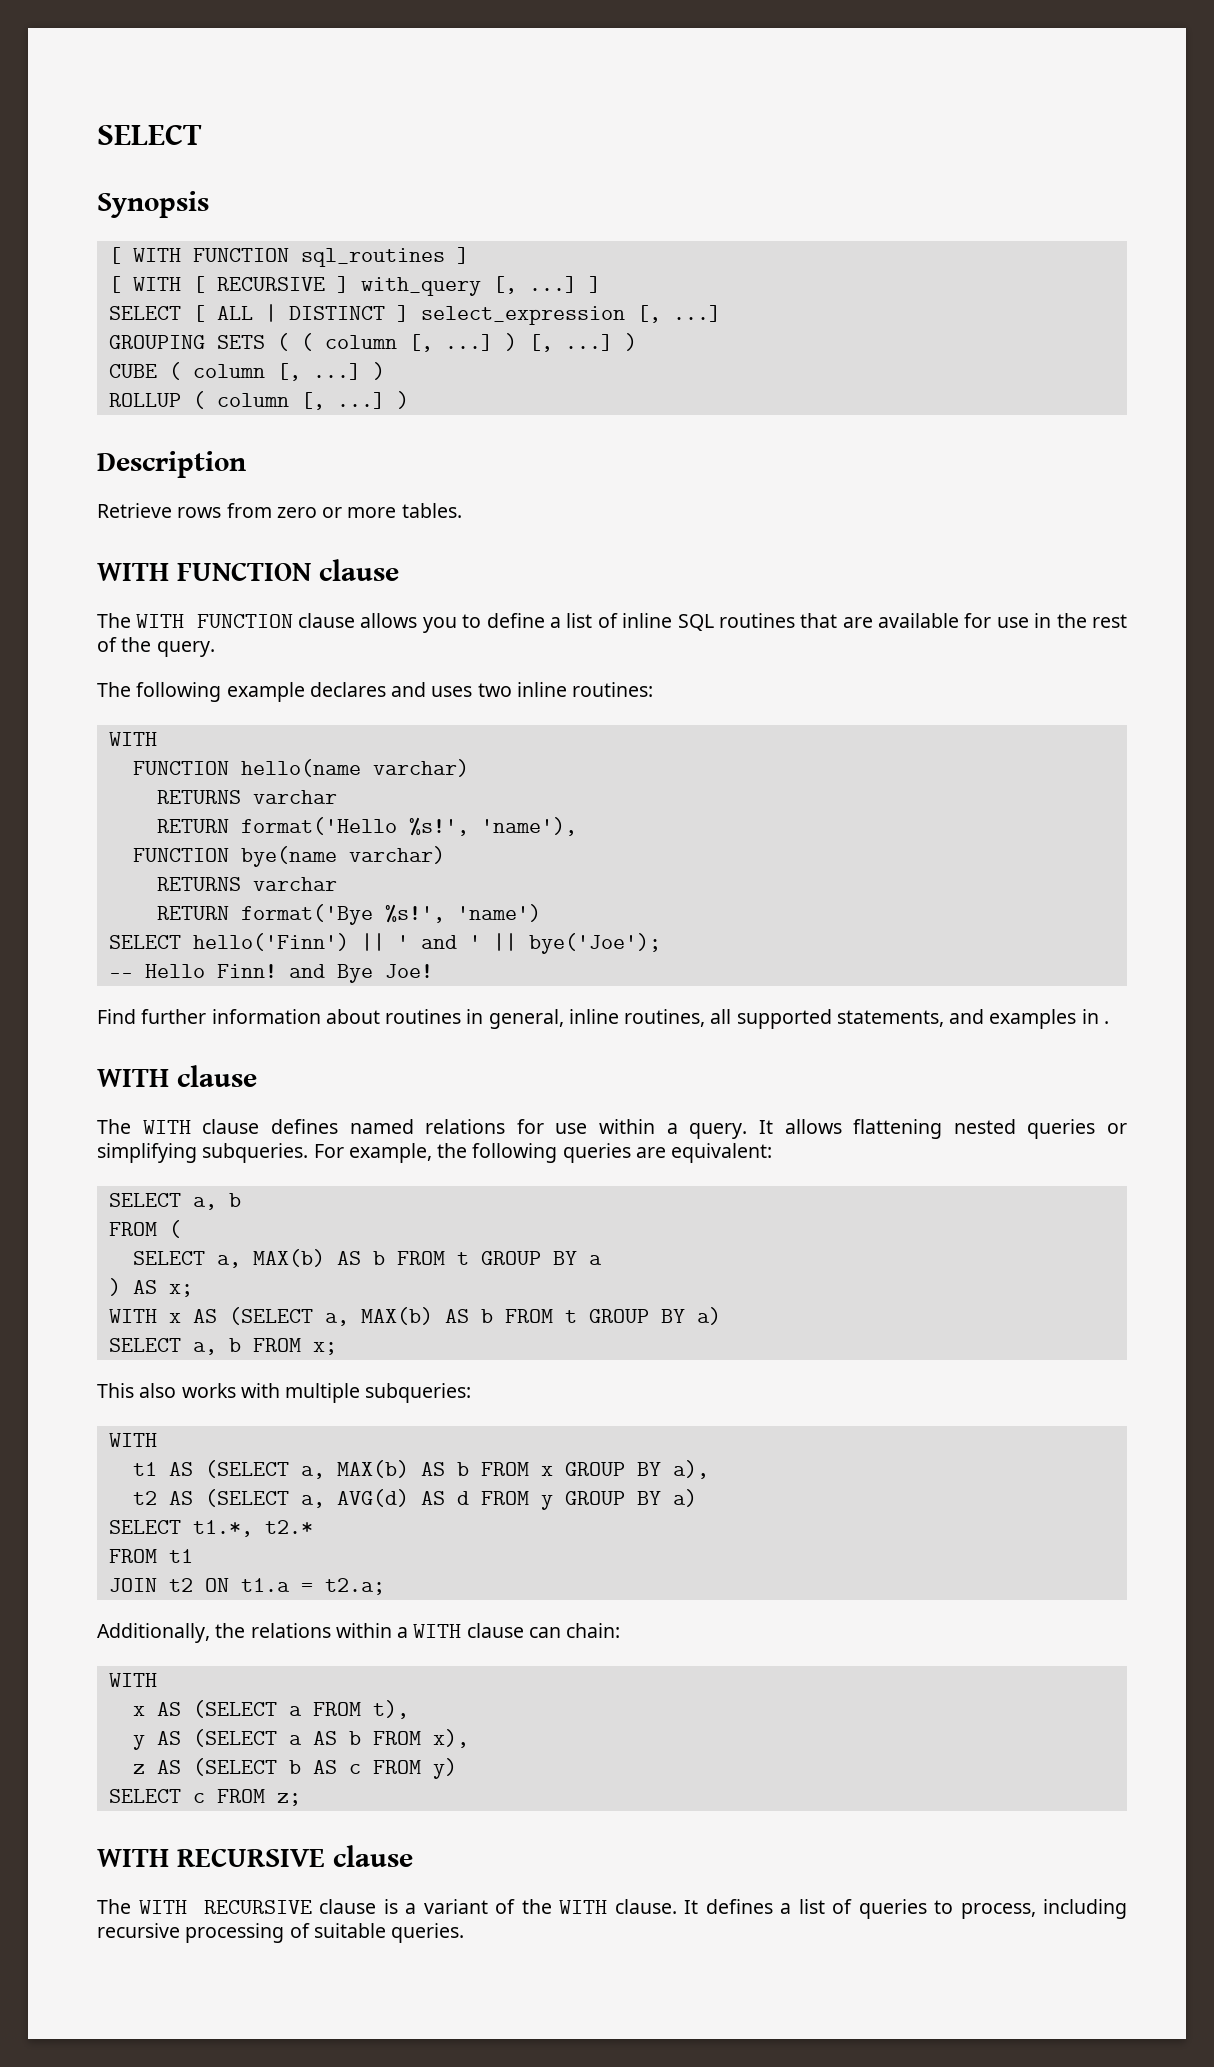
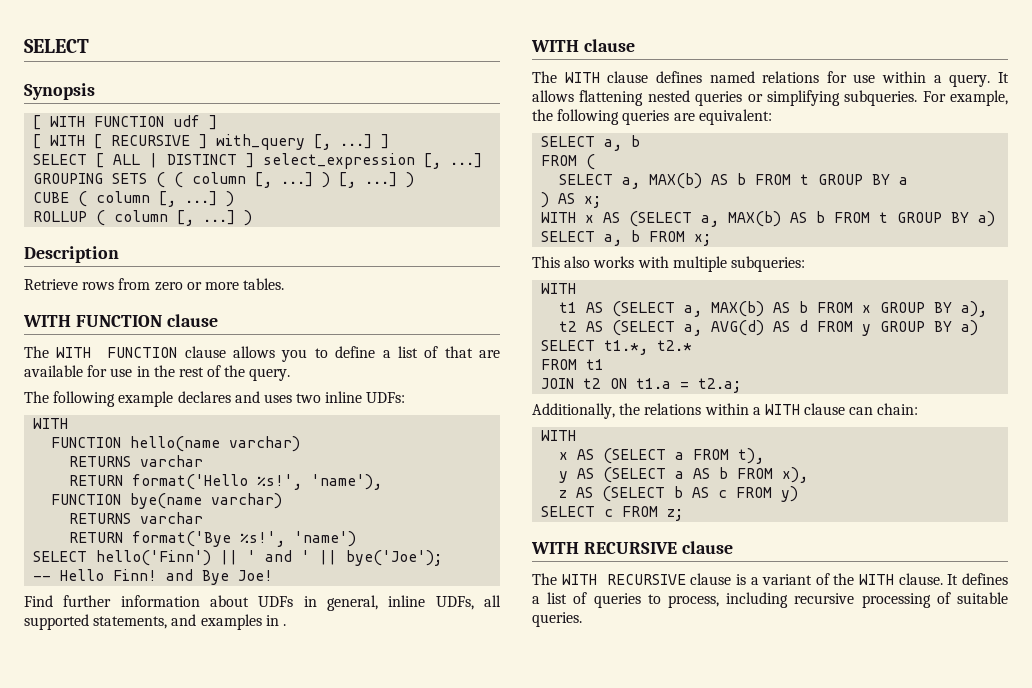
- [ WITH FUNCTION sql_routines ]
+ [ WITH FUNCTION udf ]
- The WITH FUNCTION clause allows you to define a list of inline SQL routines that are available for use in the rest of the query.
+ The WITH FUNCTION clause allows you to define a list of that are available for use in the rest of the query.
- The following example declares and uses two inline routines:
+ The following example declares and uses two inline UDFs:
- Find further information about routines in general, inline routines, all supported statements, and examples in .
+ Find further information about UDFs in general, inline UDFs, all supported statements, and examples in .

